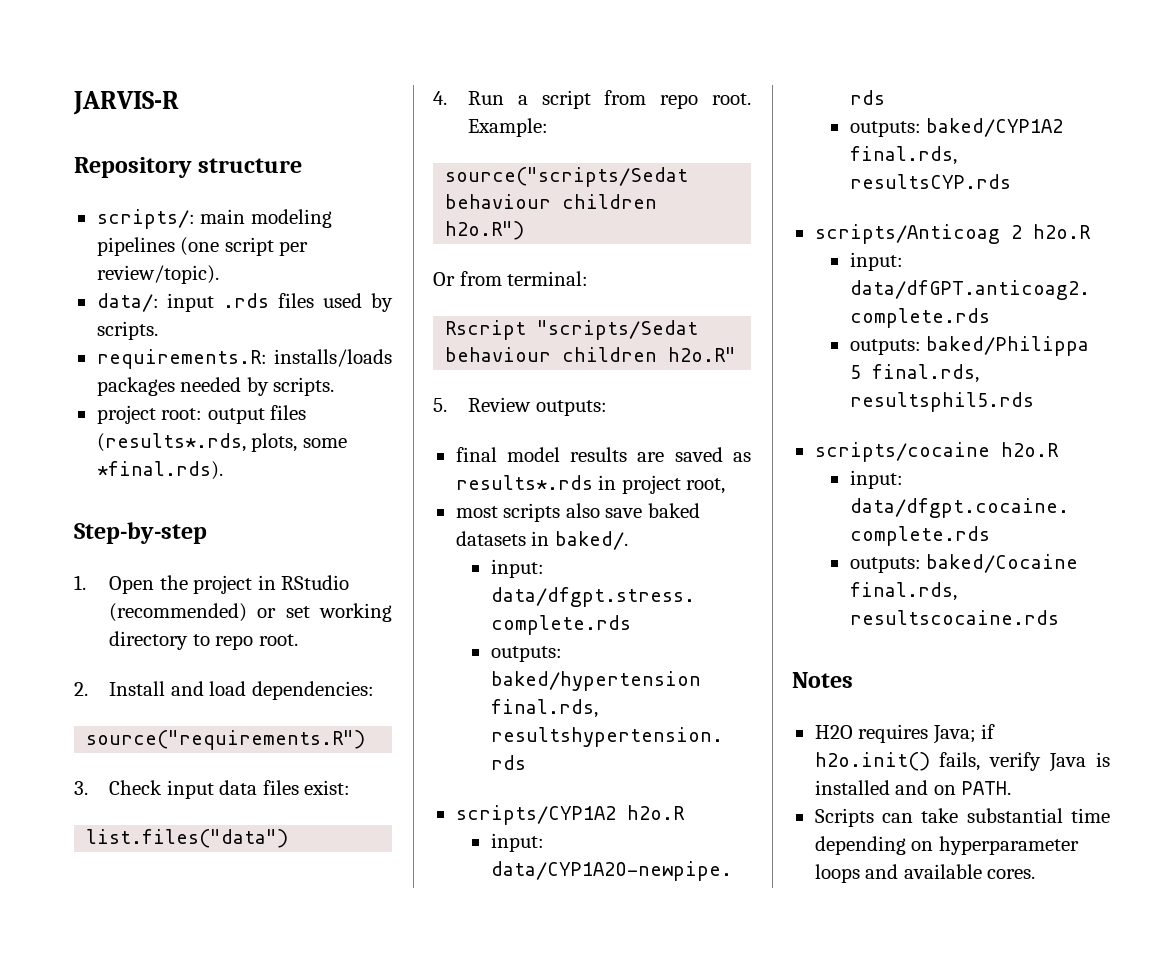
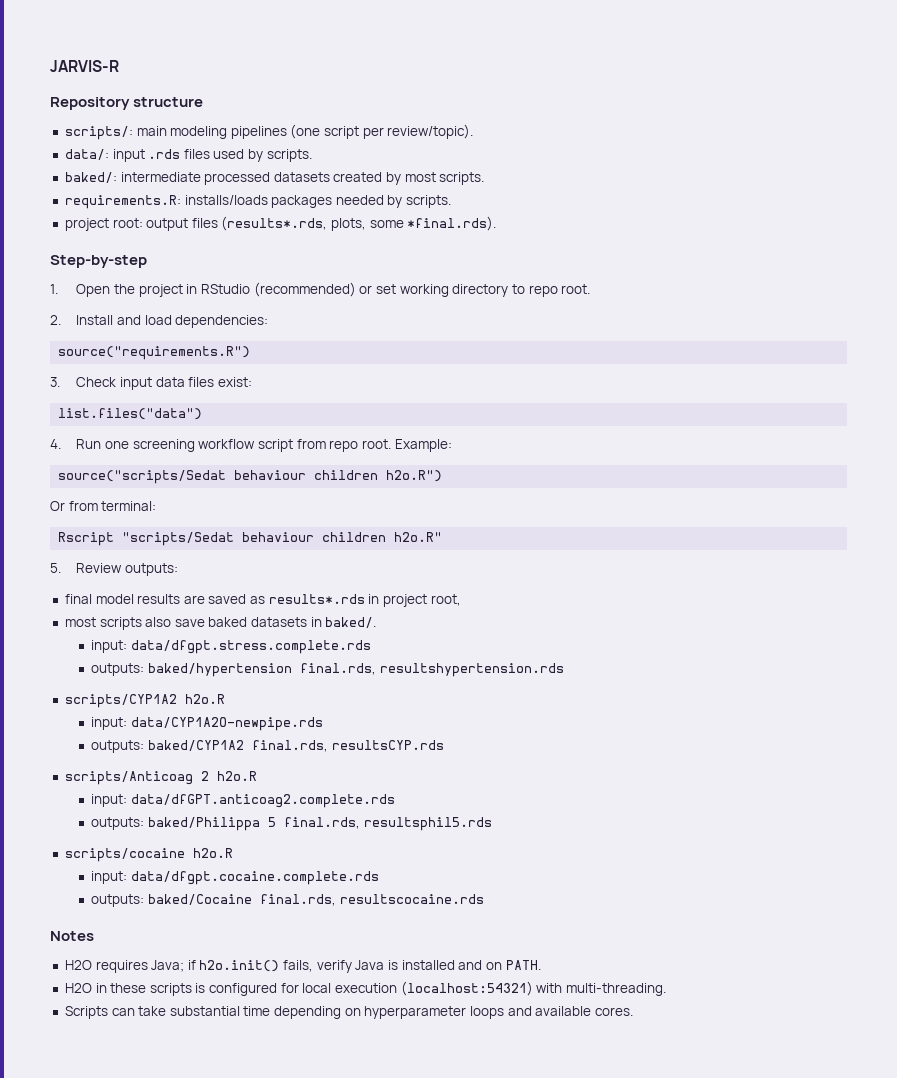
+ baked/: intermediate processed datasets created by most scripts.
- 4. Run a script from repo root.
+ 4. Run one screening workflow script from repo root.
+ H2O in these scripts is configured for local execution (localhost:54321) with multi-threading.

